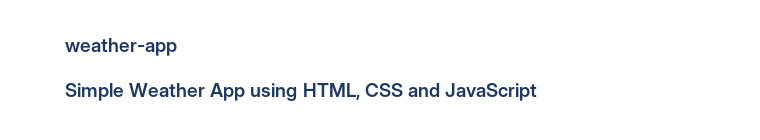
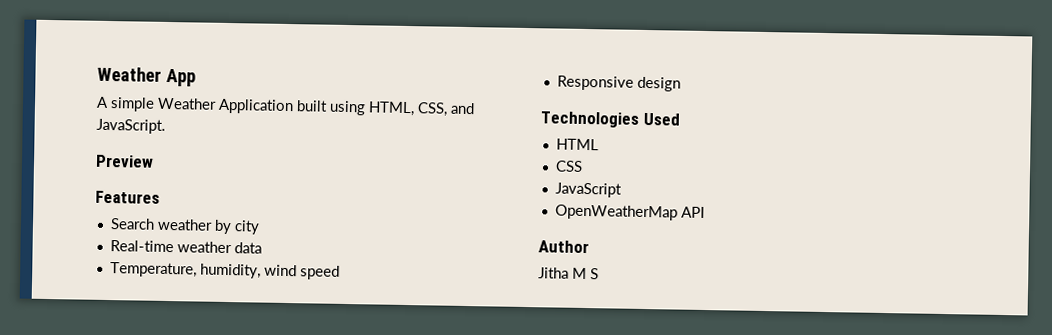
- weather-app
- Simple Weather App using HTML, CSS and JavaScript
+ Weather App
+ A simple Weather Application built using HTML, CSS, and JavaScript.
+ Preview
+ Features
+ Search weather by city
+ Real-time weather data
+ Temperature, humidity, wind speed
+ Responsive design
+ Technologies Used
+ HTML
+ CSS
+ JavaScript
+ OpenWeatherMap API
+ Author
+ Jitha M S

